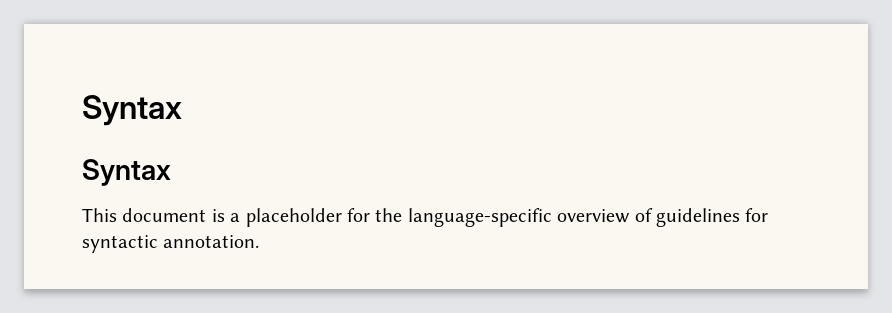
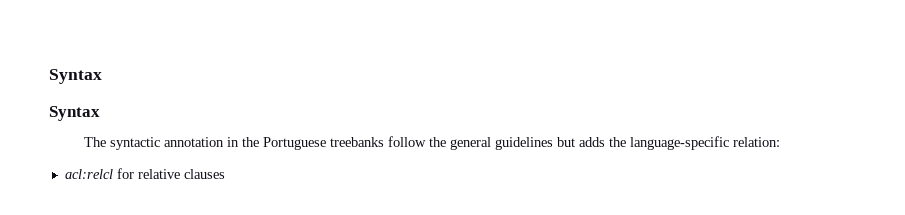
- This document is a placeholder for the language-specific overview of guidelines for syntactic annotation.
+ The syntactic annotation in the Portuguese treebanks follow the general guidelines but adds the language-specific relation:
+ acl:relcl for relative clauses

